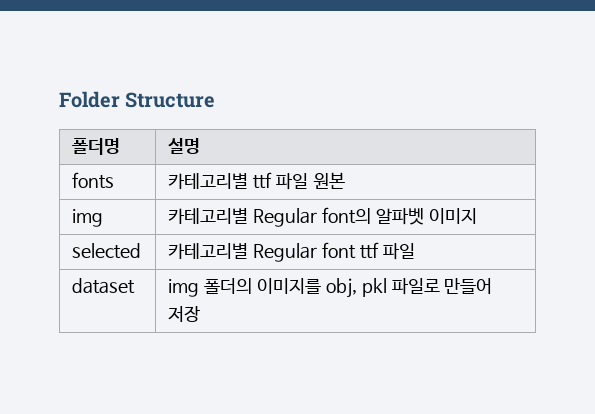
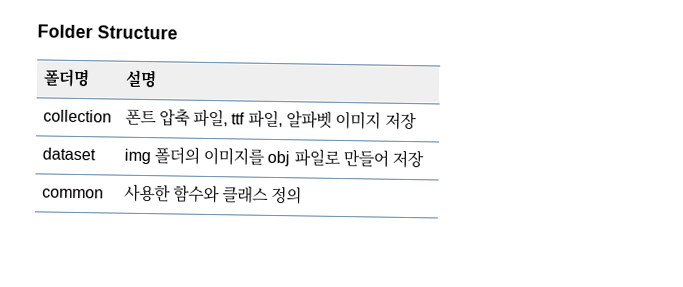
- fonts | 카테고리별 ttf 파일 원본
- img | 카테고리별 Regular font의 알파벳 이미지
- selected | 카테고리별 Regular font ttf 파일
+ collection | 폰트 압축 파일, ttf 파일, 알파벳 이미지 저장
- dataset | img 폴더의 이미지를 obj, pkl 파일로 만들어 저장
+ dataset | img 폴더의 이미지를 obj 파일로 만들어 저장
+ common | 사용한 함수와 클래스 정의

